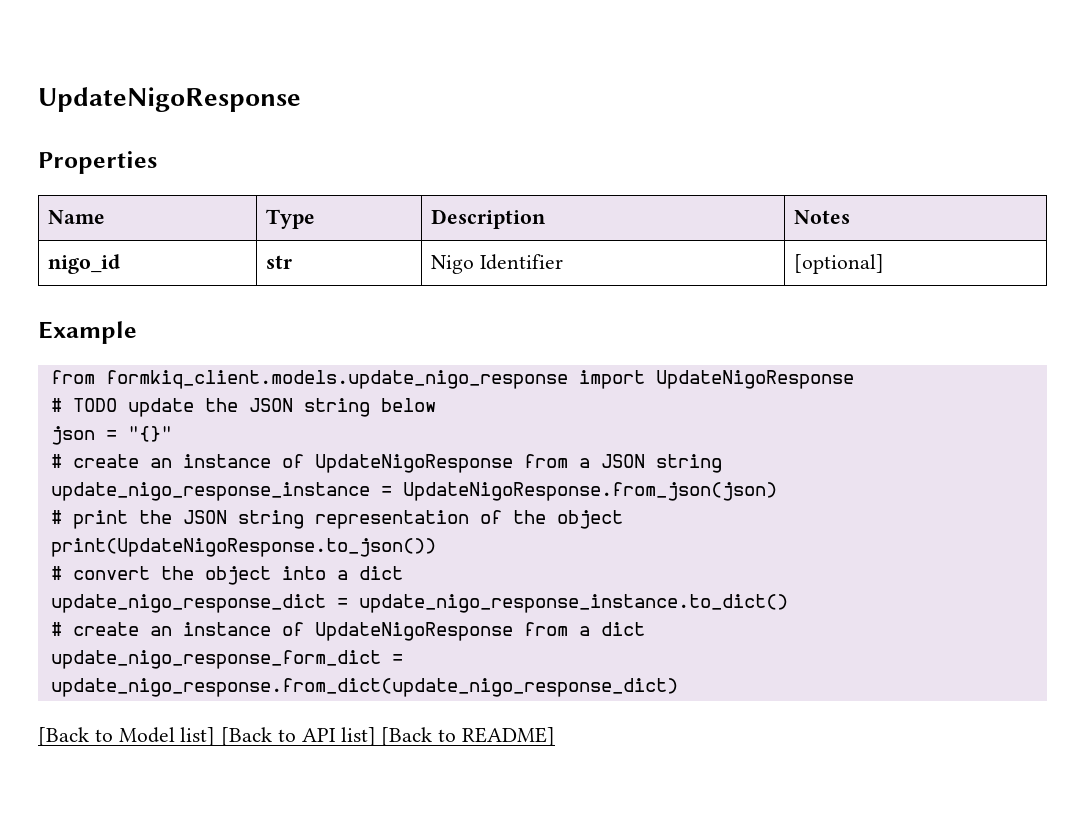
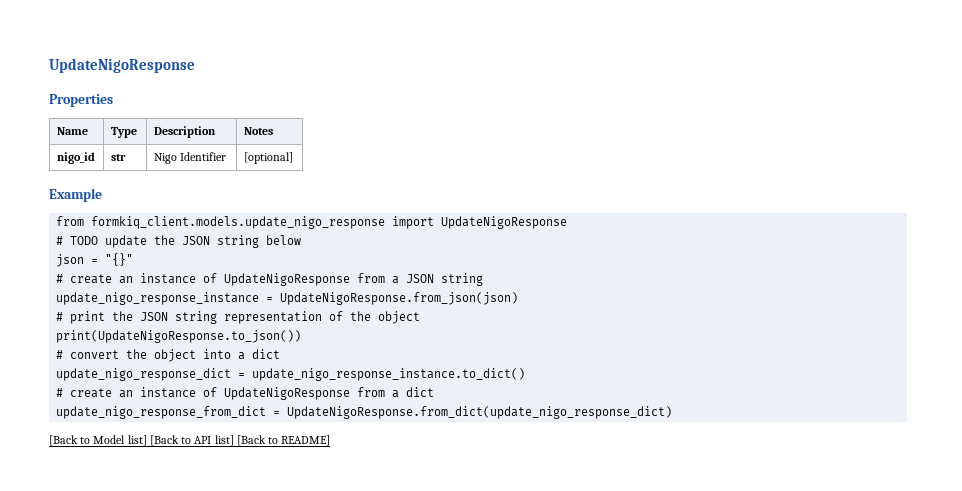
- update_nigo_response_form_dict = update_nigo_response.from_dict(update_nigo_response_dict)
+ update_nigo_response_from_dict = UpdateNigoResponse.from_dict(update_nigo_response_dict)

